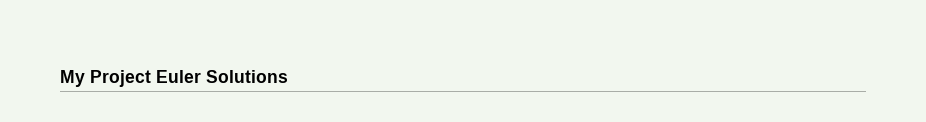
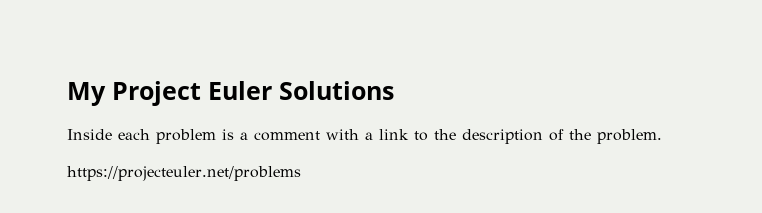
+ Inside each problem is a comment with a link to the description of the problem.
+ https://projecteuler.net/problems

